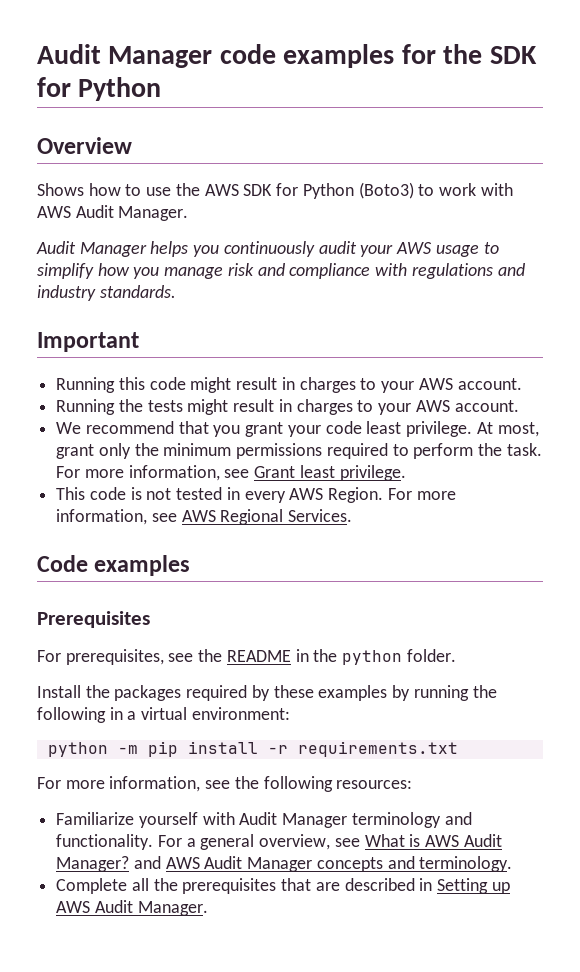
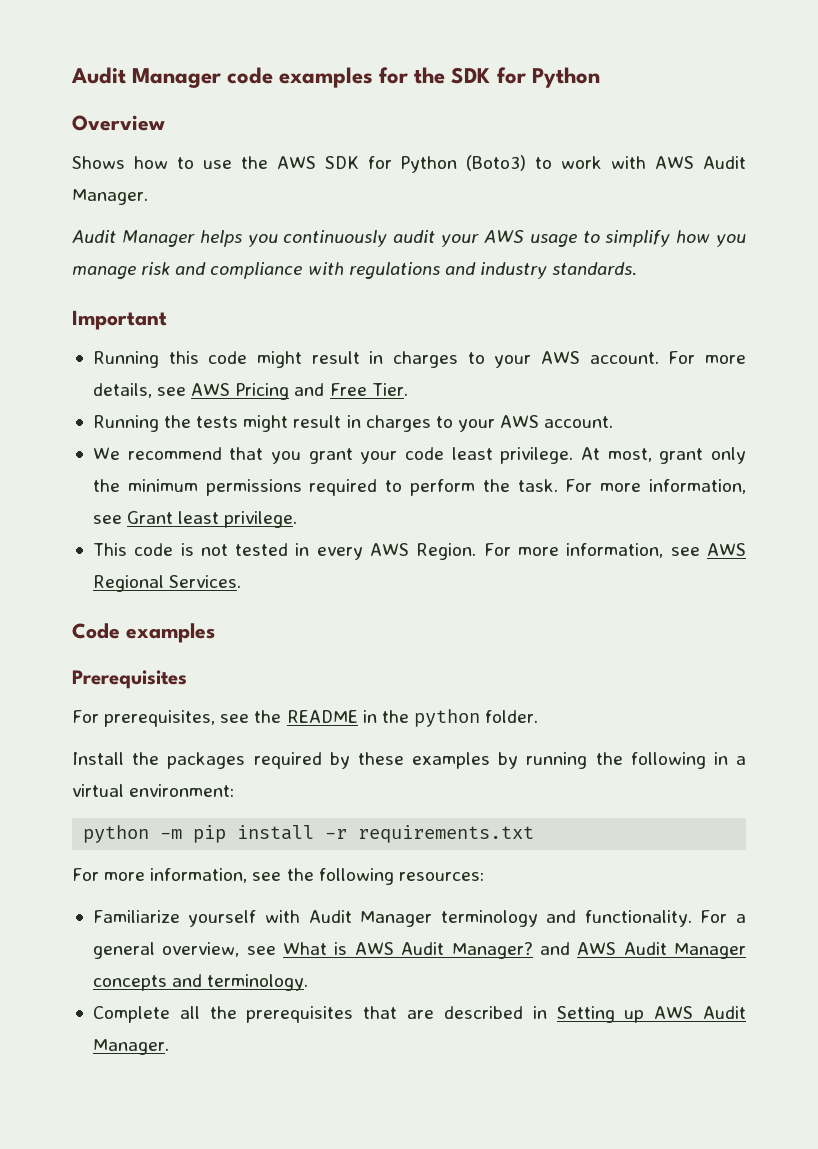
+ For more details, see AWS Pricing and Free Tier.

